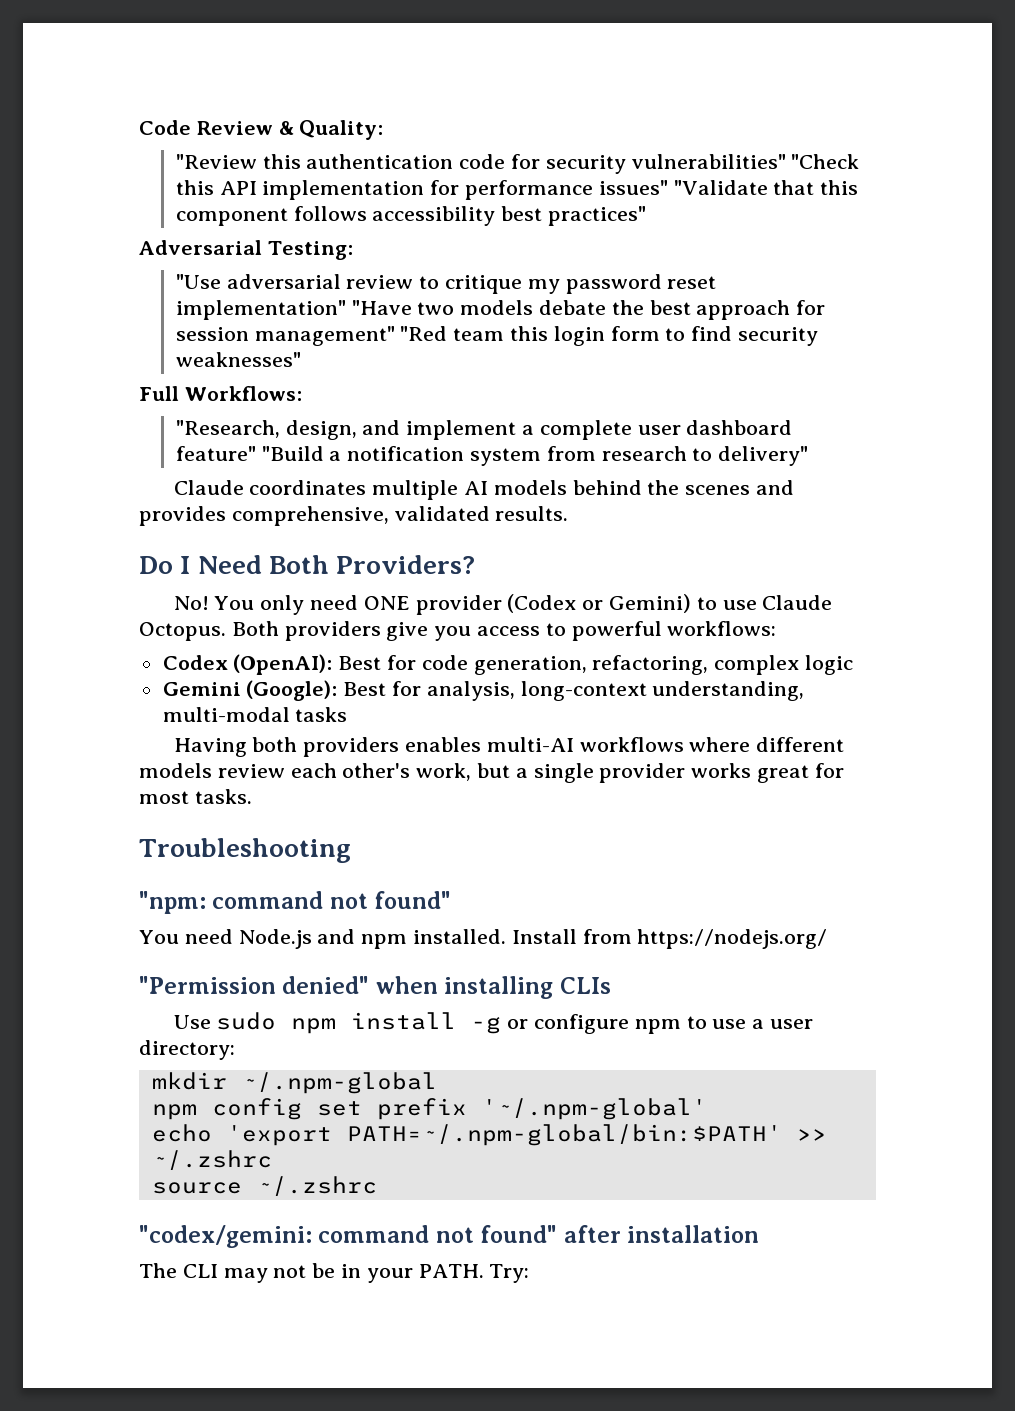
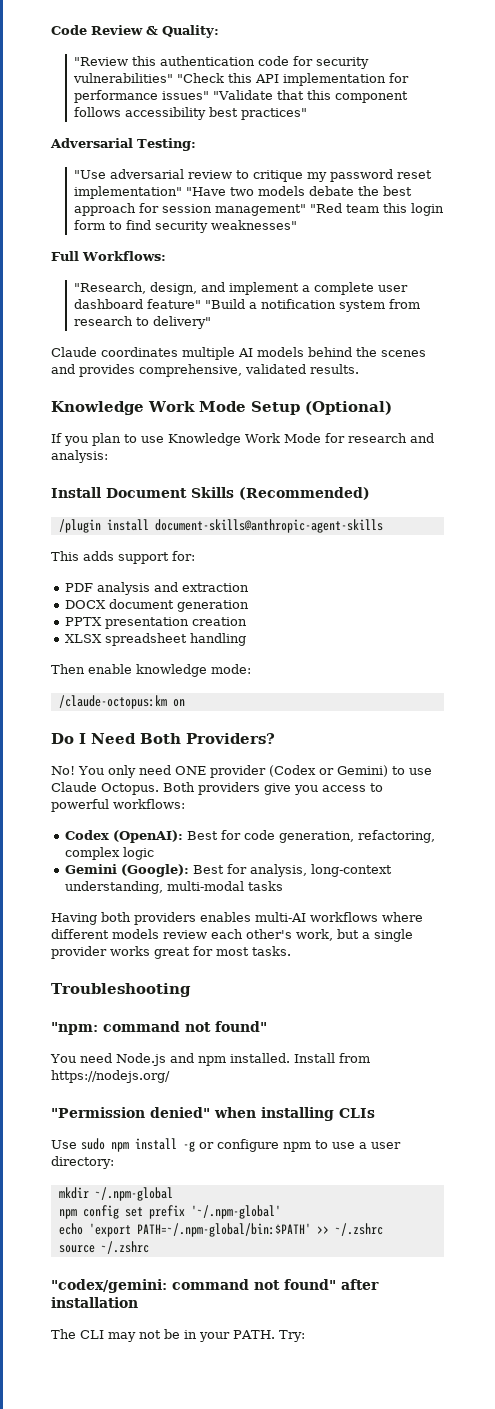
+ Knowledge Work Mode Setup (Optional)
+ If you plan to use Knowledge Work Mode for research and analysis:
+ Install Document Skills (Recommended)
+ /plugin install document-skills@anthropic-agent-skills
+ This adds support for:
+ PDF analysis and extraction
+ DOCX document generation
+ PPTX presentation creation
+ XLSX spreadsheet handling
+ Then enable knowledge mode:
+ /claude-octopus:km on

